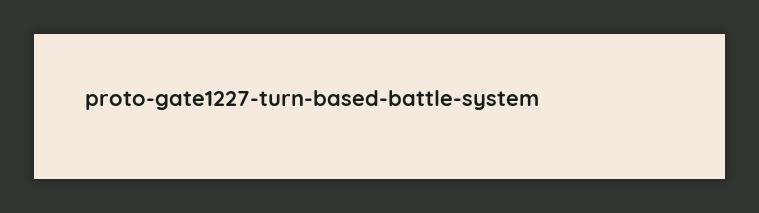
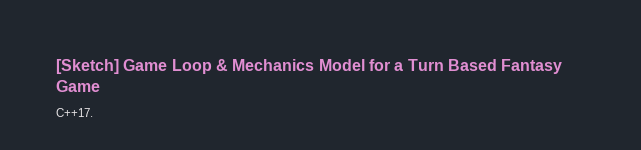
- proto-gate1227-turn-based-battle-system
+ [Sketch] Game Loop & Mechanics Model for a Turn Based Fantasy Game
+ C++17.

